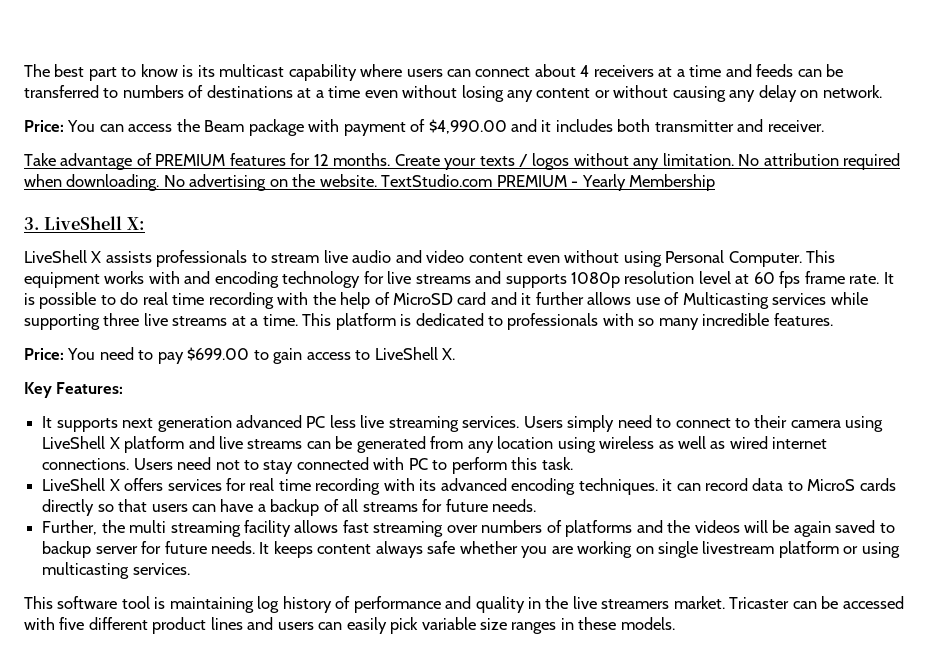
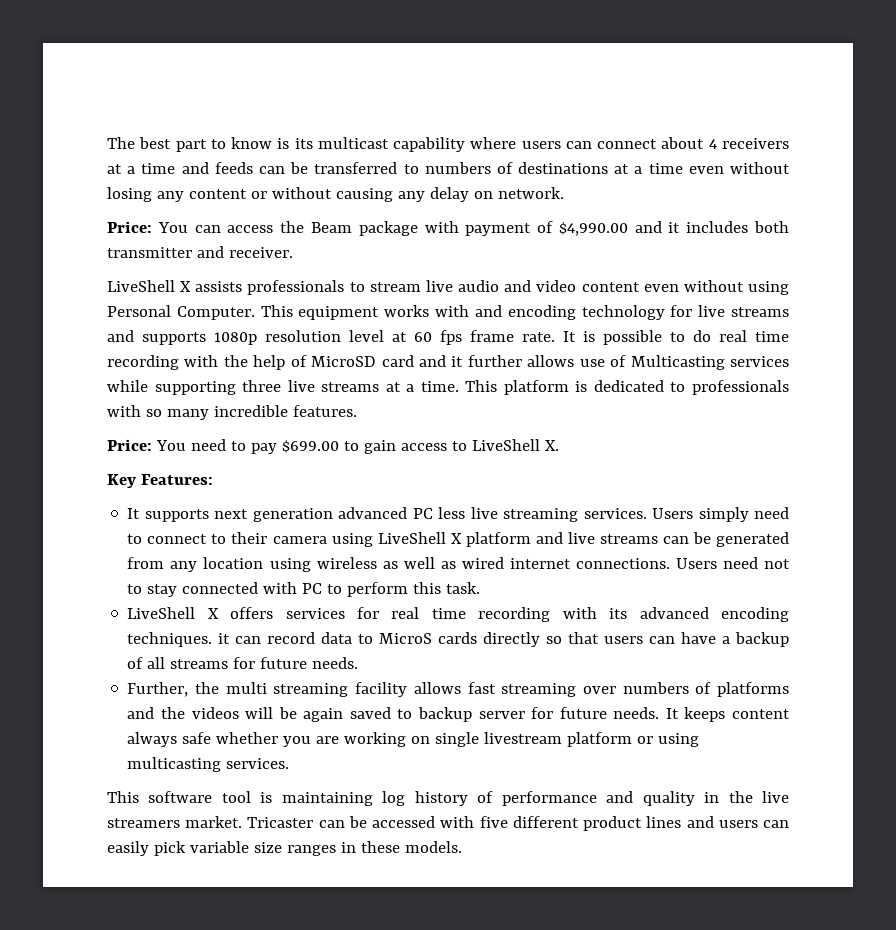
- Take advantage of PREMIUM features for 12 months. Create your texts / logos without any limitation. No attribution required when downloading. No advertising on the website. TextStudio.com PREMIUM - Yearly Membership
- 3. LiveShell X:

